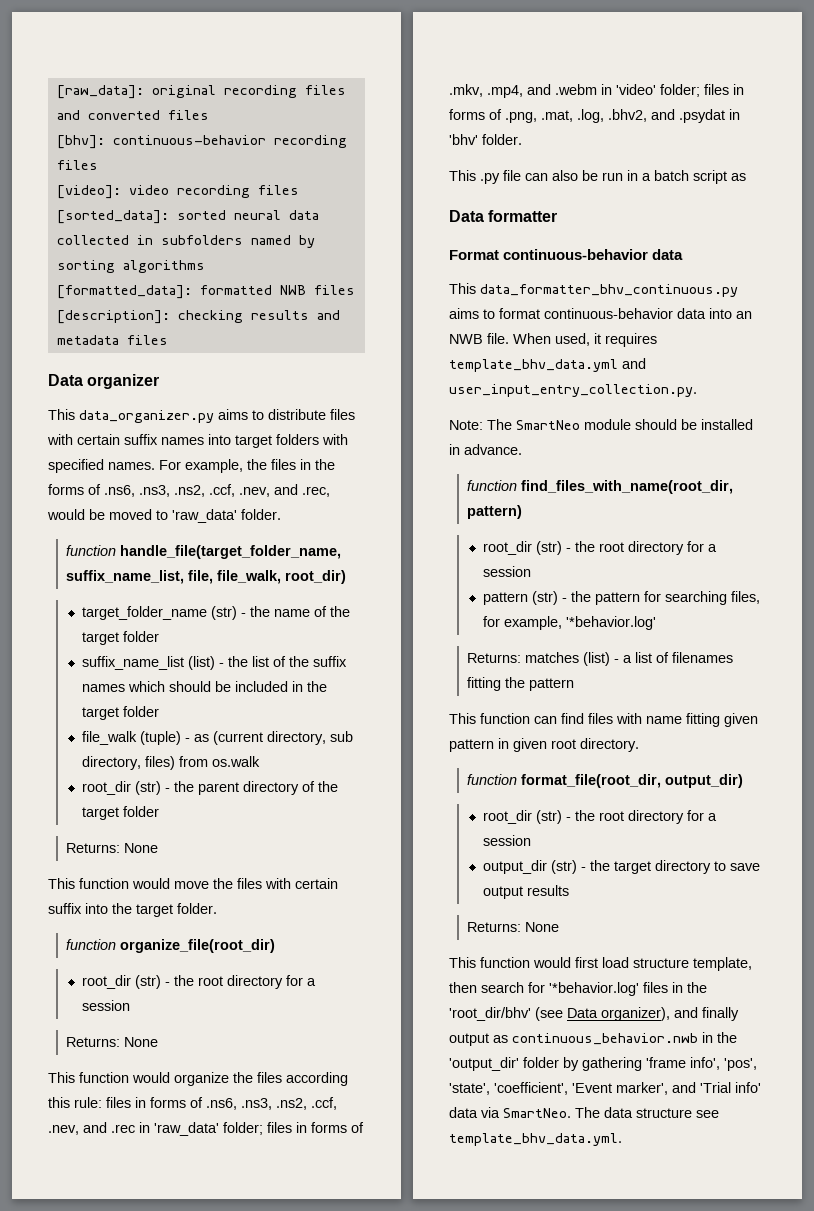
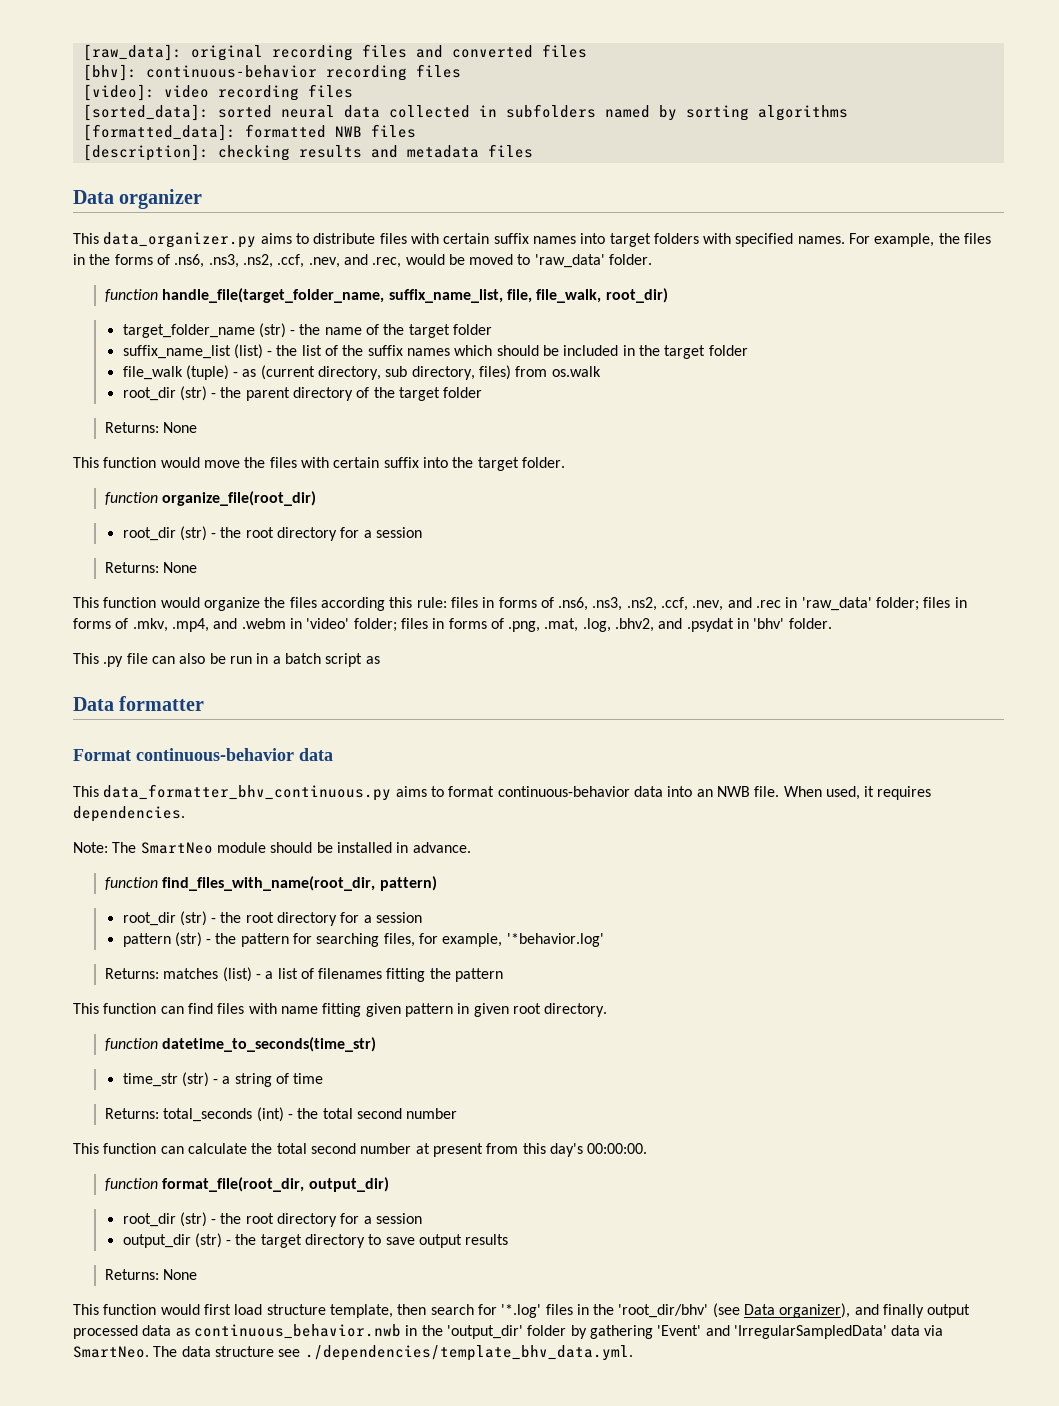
- When used, it requires template_bhv_data.yml and user_input_entry_collection.py.
+ When used, it requires dependencies.
+ function datetime_to_seconds(time_str)
+ time_str (str) - a string of time
+ Returns: total_seconds (int) - the total second number
+ This function can calculate the total second number at present from this day's 00:00:00.
- This function would first load structure template, then search for '*behavior.log' files in the 'root_dir/bhv' (see Data organizer), and finally output as continuous_behavior.nwb in the 'output_dir' folder by gathering 'frame info', 'pos', 'state', 'coefficient', 'Event marker', and 'Trial info' data via SmartNeo.
+ This function would first load structure template, then search for '*.log' files in the 'root_dir/bhv' (see Data organizer), and finally output processed data as continuous_behavior.nwb in the 'output_dir' folder by gathering 'Event' and 'IrregularSampledData' data via SmartNeo.
- The data structure see template_bhv_data.yml.
+ The data structure see ./dependencies/template_bhv_data.yml.

